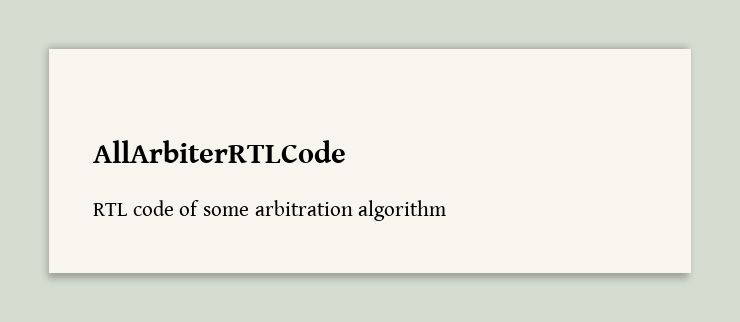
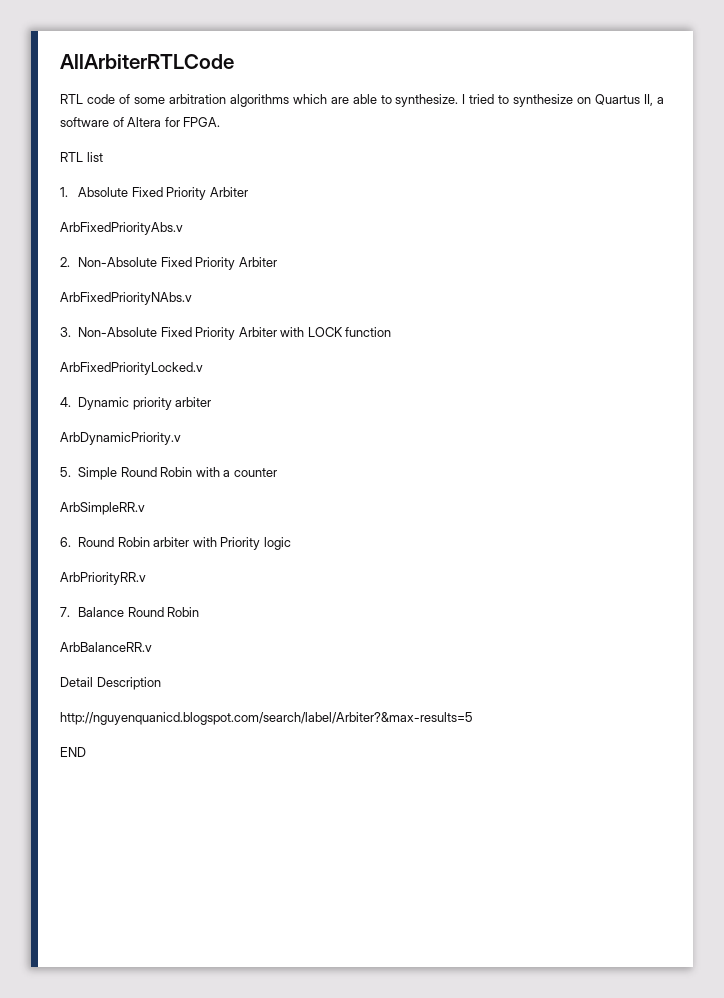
- RTL code of some arbitration algorithm
+ RTL code of some arbitration algorithms which are able to synthesize. I tried to synthesize on Quartus II, a software of Altera for FPGA.
+ RTL list
+ 1. Absolute Fixed Priority Arbiter
+ ArbFixedPriorityAbs.v
+ 2. Non-Absolute Fixed Priority Arbiter
+ ArbFixedPriorityNAbs.v
+ 3. Non-Absolute Fixed Priority Arbiter with LOCK function
+ ArbFixedPriorityLocked.v
+ 4. Dynamic priority arbiter
+ ArbDynamicPriority.v
+ 5. Simple Round Robin with a counter
+ ArbSimpleRR.v
+ 6. Round Robin arbiter with Priority logic
+ ArbPriorityRR.v
+ 7. Balance Round Robin
+ ArbBalanceRR.v
+ Detail Description
+ http://nguyenquanicd.blogspot.com/search/label/Arbiter?&max-results=5
+ END

